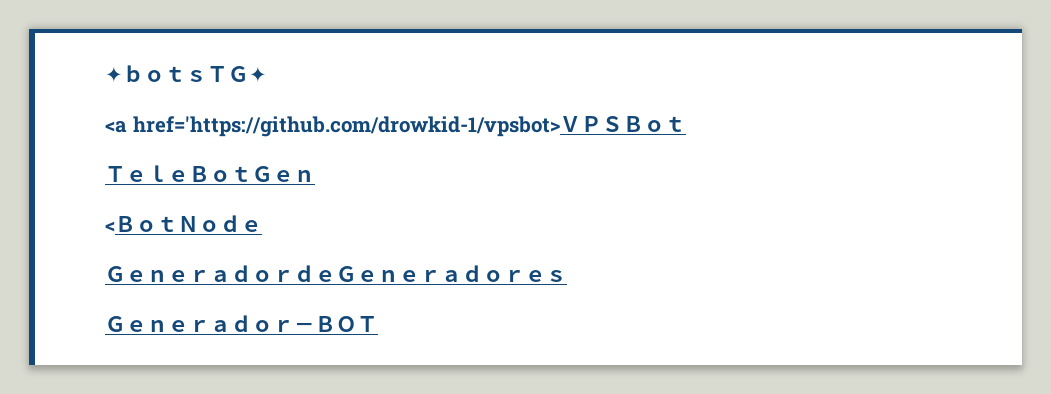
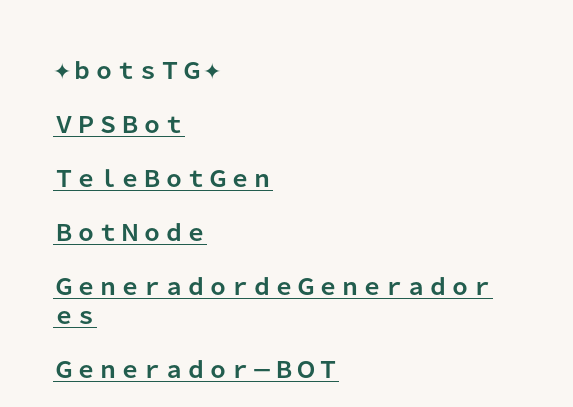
- <a href='https://github.com/drowkid-1/vpsbot>ＶＰＳＢｏｔ
+ ＶＰＳＢｏｔ
- <ＢｏｔＮｏｄｅ
+ ＢｏｔＮｏｄｅ

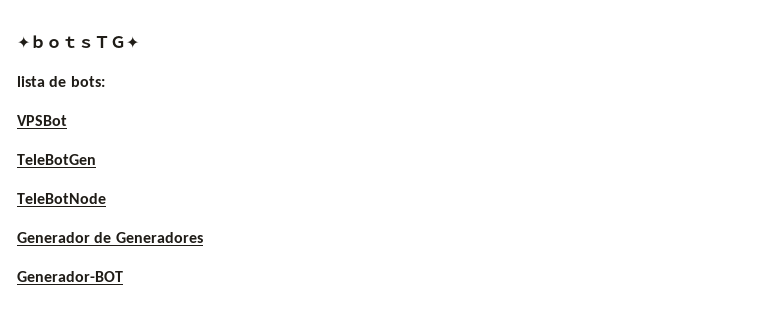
- ＶＰＳＢｏｔ
- ＴｅｌｅＢｏｔＧｅｎ
- ＢｏｔＮｏｄｅ
- ＧｅｎｅｒａｄｏｒｄｅＧｅｎｅｒａｄｏｒｅｓ
- Ｇｅｎｅｒａｄｏｒ－ＢＯＴ
+ lista de bots:
+ VPSBot
+ TeleBotGen
+ TeleBotNode
+ Generador de Generadores
+ Generador-BOT

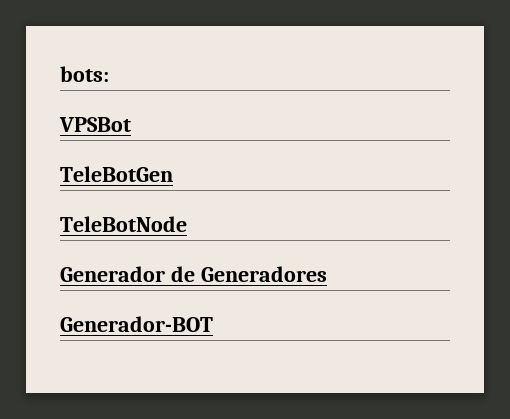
- ✦ｂｏｔｓＴＧ✦
- lista de bots:
+ bots:

